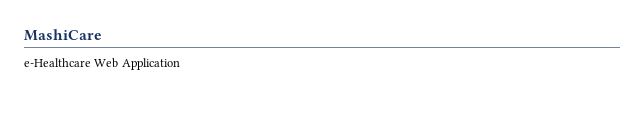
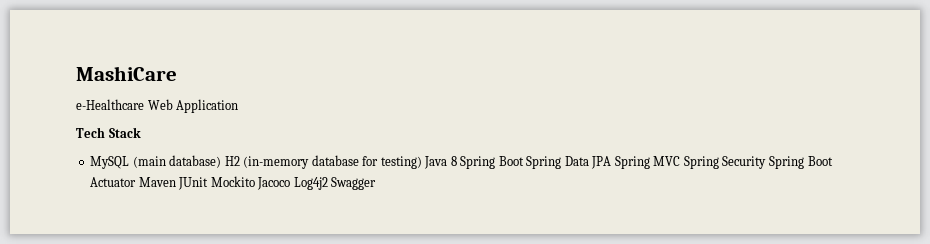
+ Tech Stack
+ MySQL (main database) H2 (in-memory database for testing) Java 8 Spring Boot Spring Data JPA Spring MVC Spring Security Spring Boot Actuator Maven JUnit Mockito Jacoco Log4j2 Swagger

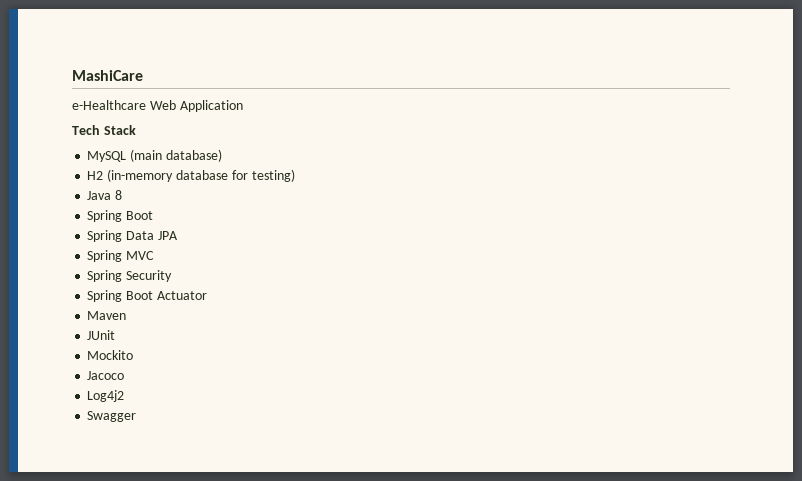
- MySQL (main database) H2 (in-memory database for testing) Java 8 Spring Boot Spring Data JPA Spring MVC Spring Security Spring Boot Actuator Maven JUnit Mockito Jacoco Log4j2 Swagger
+ MySQL (main database)
+ H2 (in-memory database for testing)
+ Java 8
+ Spring Boot
+ Spring Data JPA
+ Spring MVC
+ Spring Security
+ Spring Boot Actuator
+ Maven
+ JUnit
+ Mockito
+ Jacoco
+ Log4j2
+ Swagger

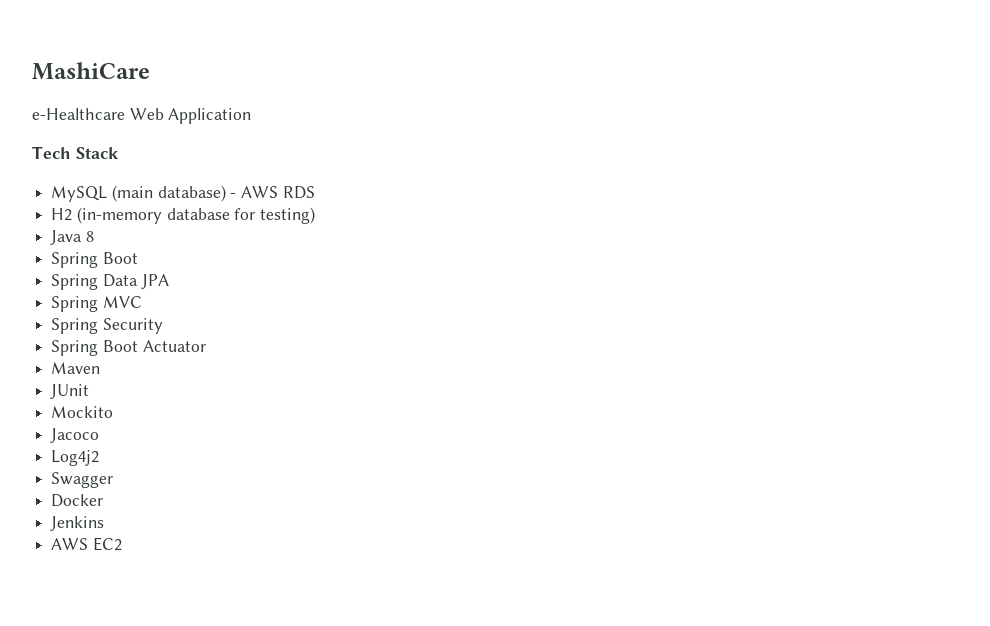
- MySQL (main database)
+ MySQL (main database) - AWS RDS
+ Docker
+ Jenkins
+ AWS EC2

